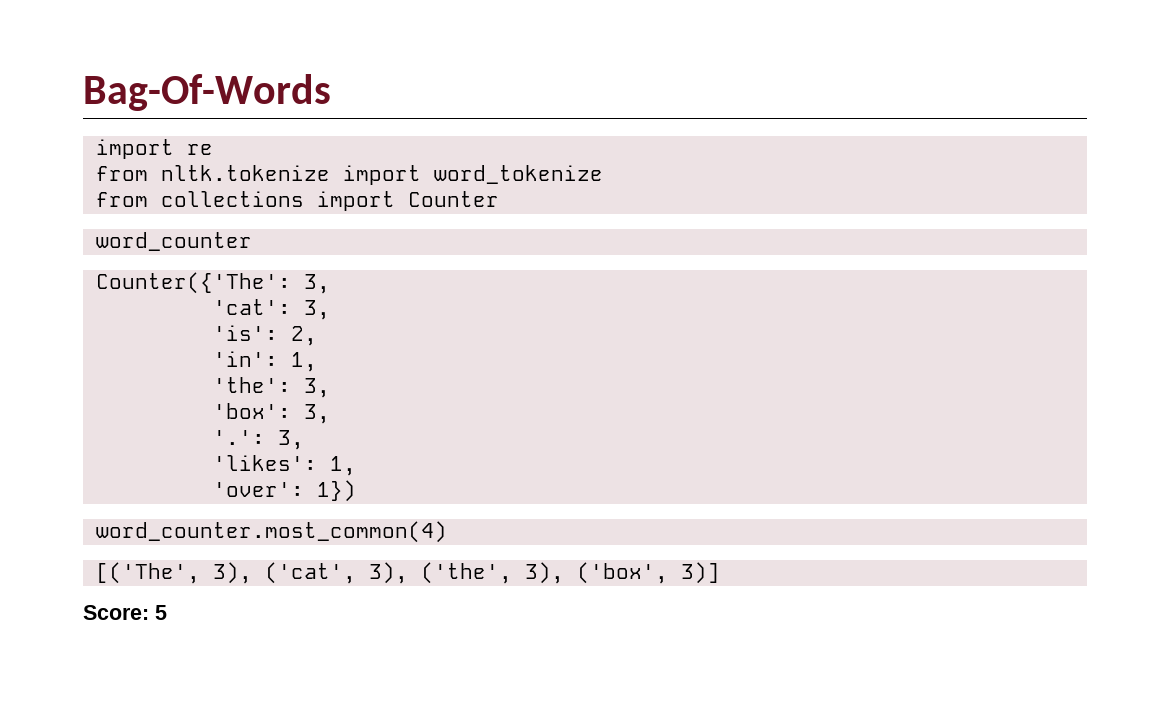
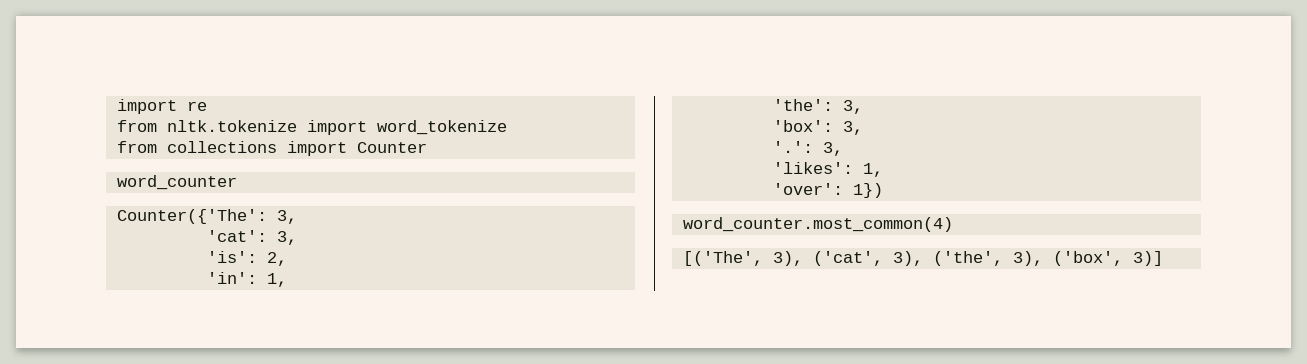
- Bag-Of-Words
- Score: 5

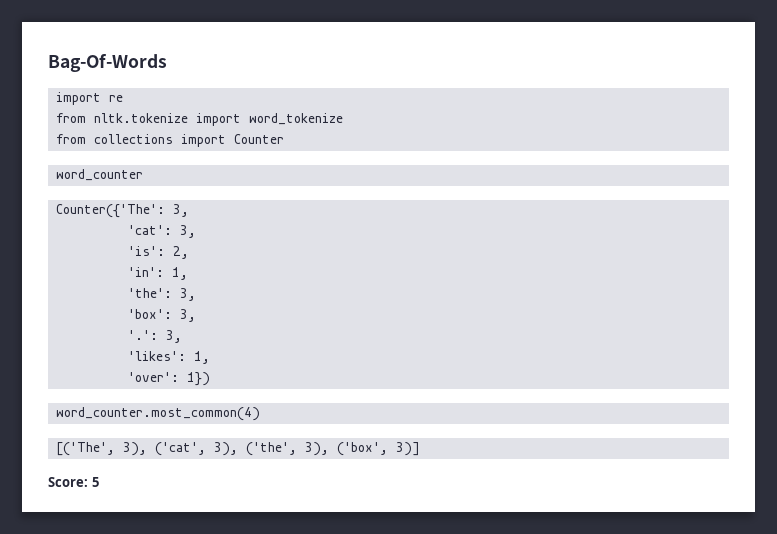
+ Bag-Of-Words
+ Score: 5

